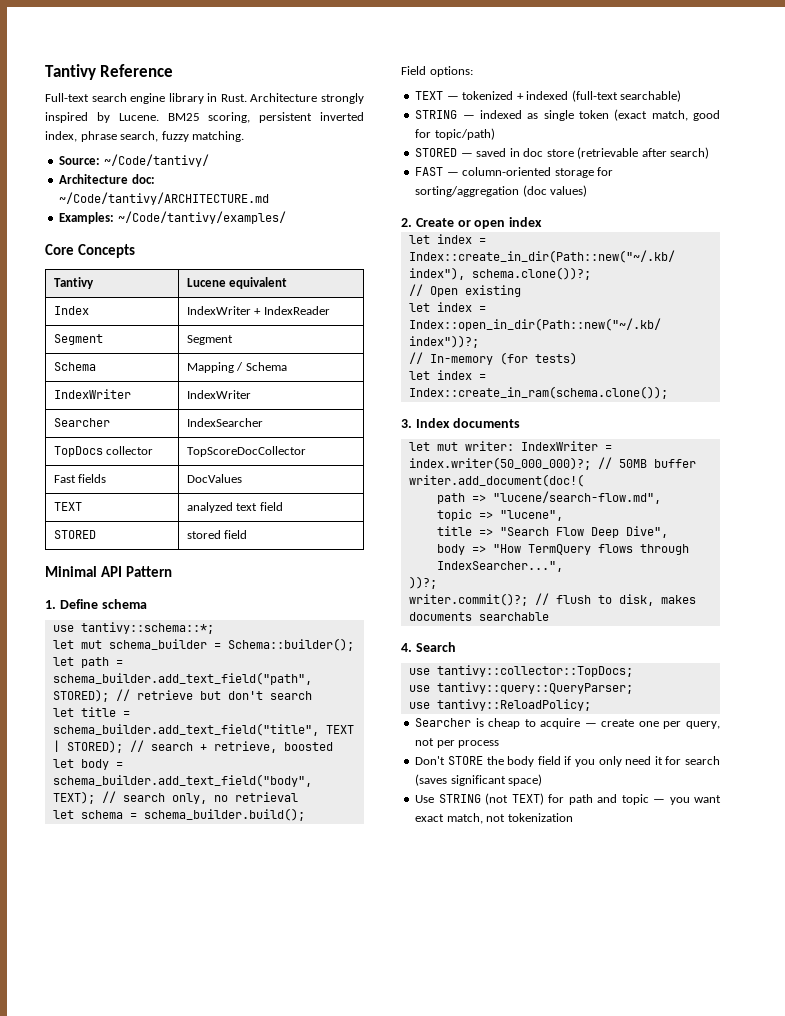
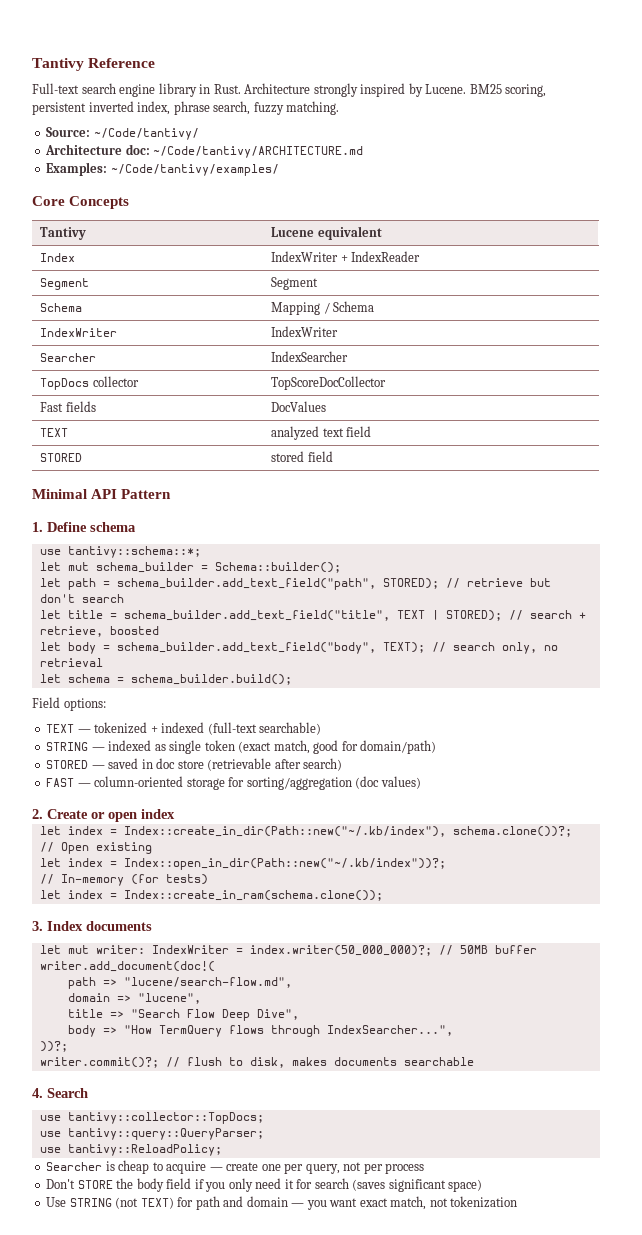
- STRING — indexed as single token (exact match, good for topic/path)
+ STRING — indexed as single token (exact match, good for domain/path)
- topic => "lucene",
+ domain => "lucene",
- Use STRING (not TEXT) for path and topic — you want exact match, not tokenization
+ Use STRING (not TEXT) for path and domain — you want exact match, not tokenization

